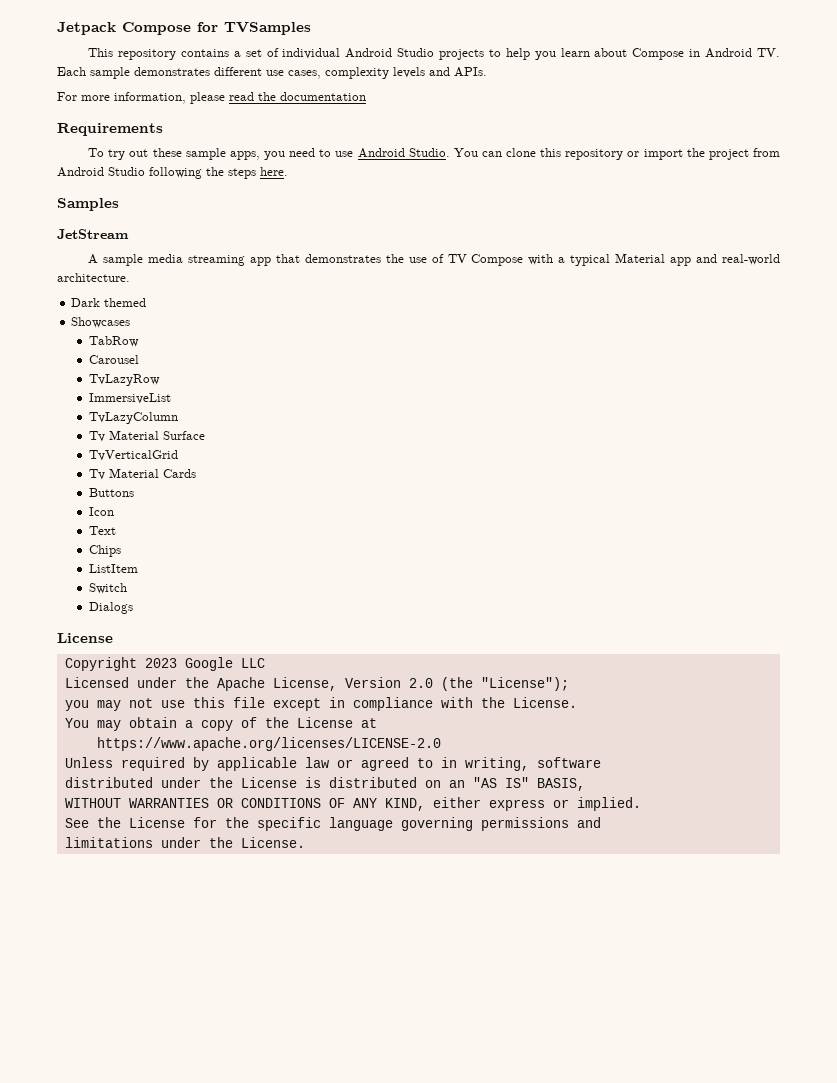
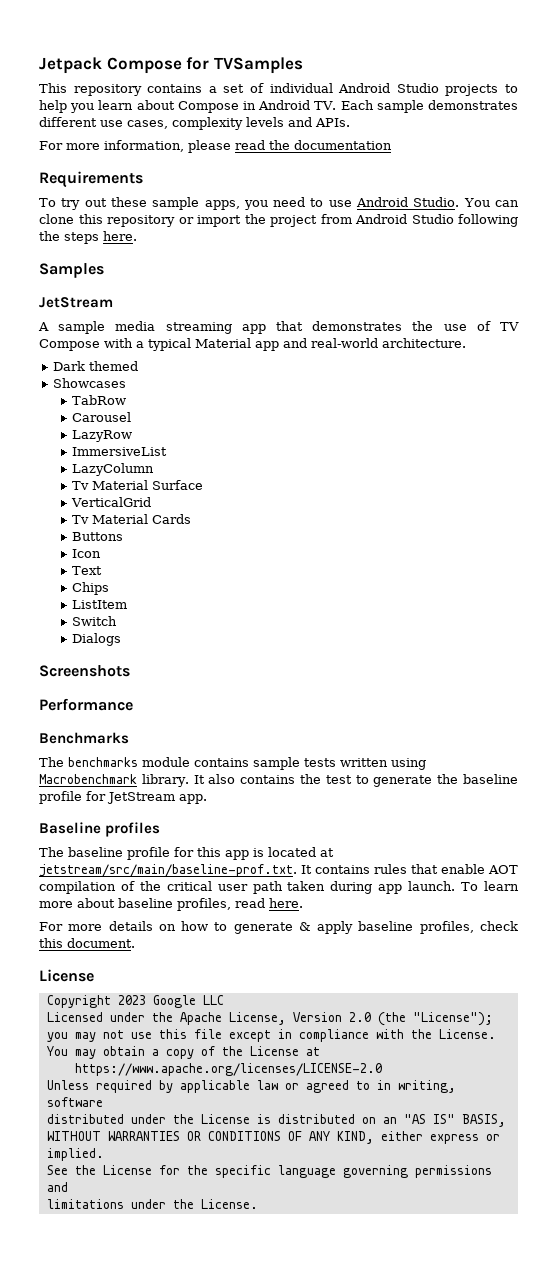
- TvLazyRow
+ LazyRow
- TvLazyColumn
+ LazyColumn
- TvVerticalGrid
+ VerticalGrid
+ Screenshots
+ Performance
+ Benchmarks
+ The benchmarks module contains sample tests written using Macrobenchmark library. It also contains the test to generate the baseline profile for JetStream app.
+ Baseline profiles
+ The baseline profile for this app is located at jetstream/src/main/baseline-prof.txt. It contains rules that enable AOT compilation of the critical user path taken during app launch. To learn more about baseline profiles, read here.
+ For more details on how to generate & apply baseline profiles, check this document.

